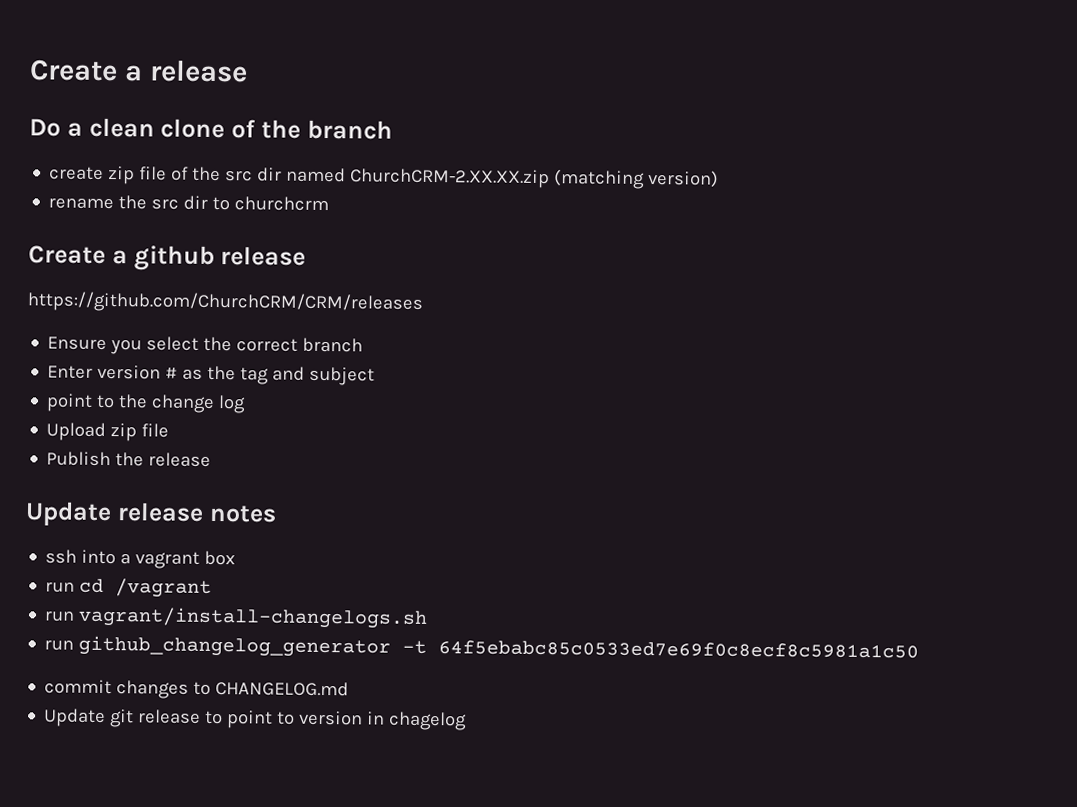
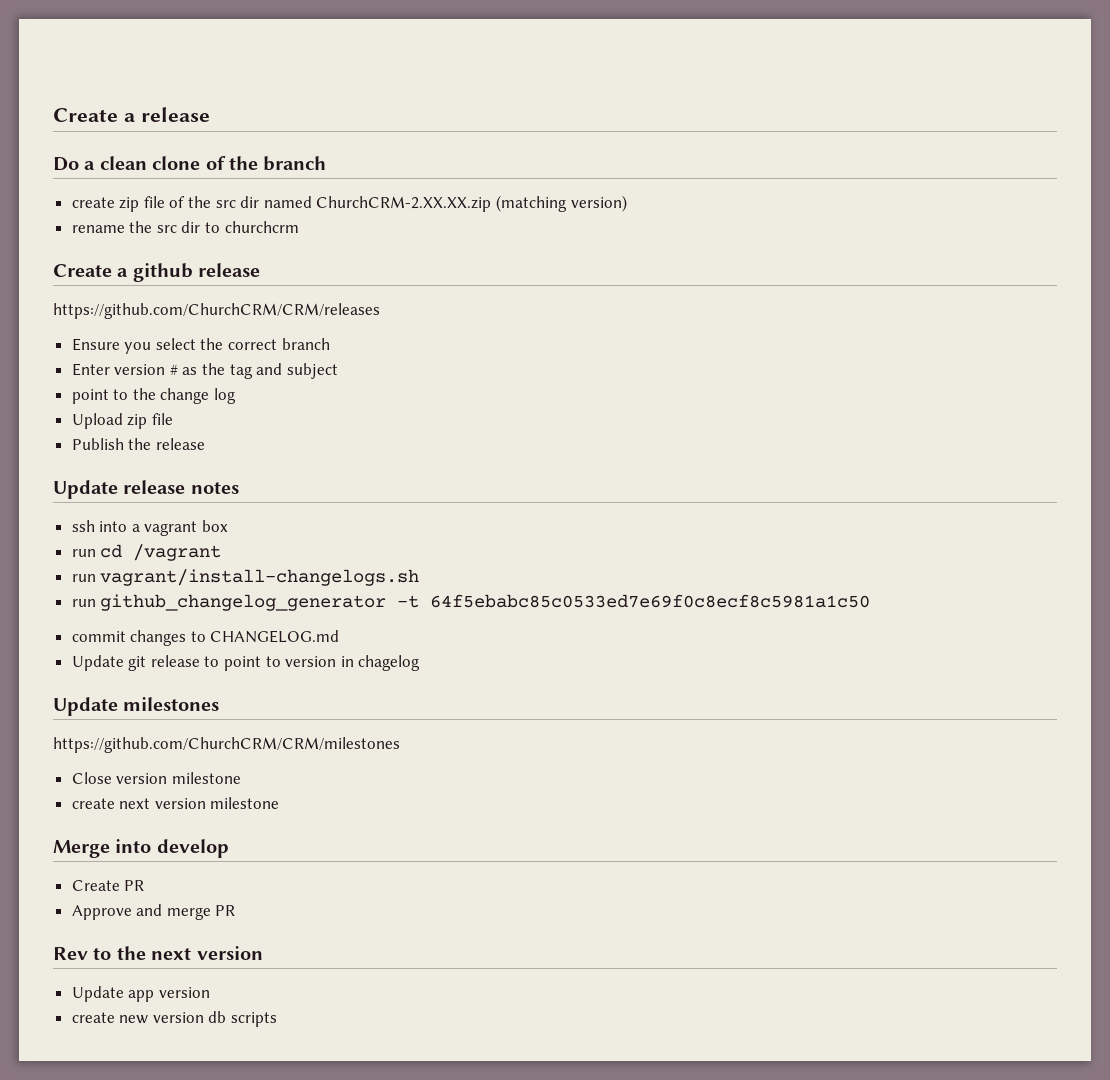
+ Update milestones
+ https://github.com/ChurchCRM/CRM/milestones
+ Close version milestone
+ create next version milestone
+ Merge into develop
+ Create PR
+ Approve and merge PR
+ Rev to the next version
+ Update app version
+ create new version db scripts

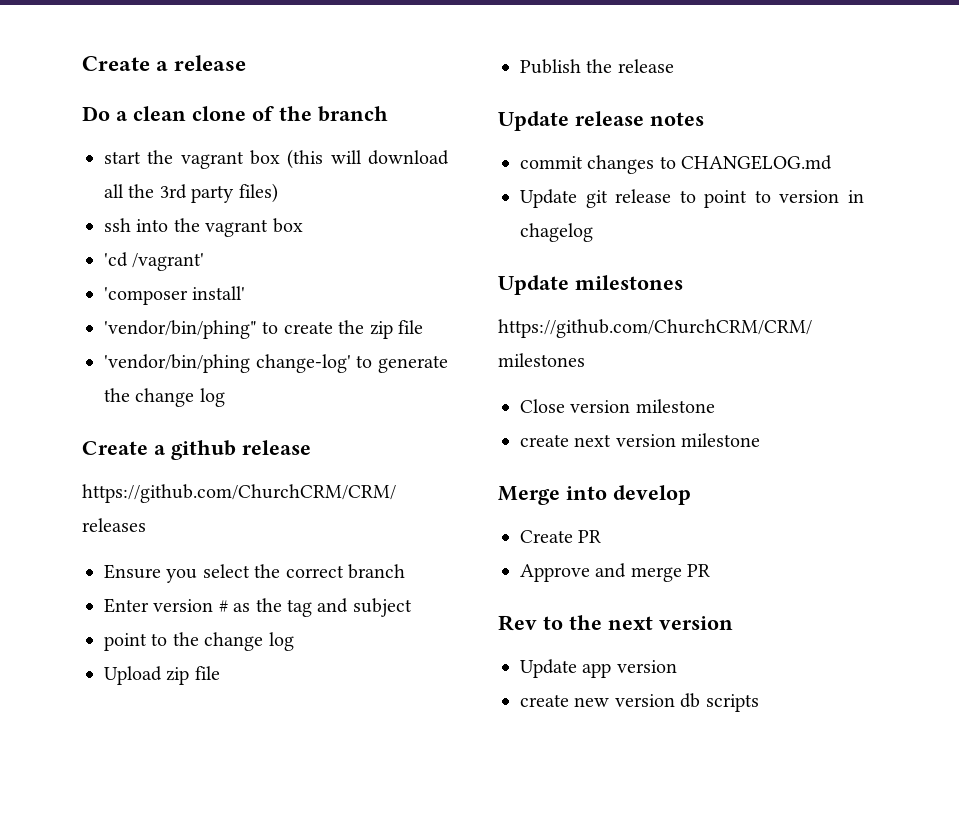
- create zip file of the src dir named ChurchCRM-2.XX.XX.zip (matching version)
- rename the src dir to churchcrm
+ start the vagrant box (this will download all the 3rd party files)
+ ssh into the vagrant box
+ 'cd /vagrant'
+ 'composer install'
+ 'vendor/bin/phing" to create the zip file
+ 'vendor/bin/phing change-log' to generate the change log
- ssh into a vagrant box
- run cd /vagrant
- run vagrant/install-changelogs.sh
- run github_changelog_generator -t 64f5ebabc85c0533ed7e69f0c8ecf8c5981a1c50

